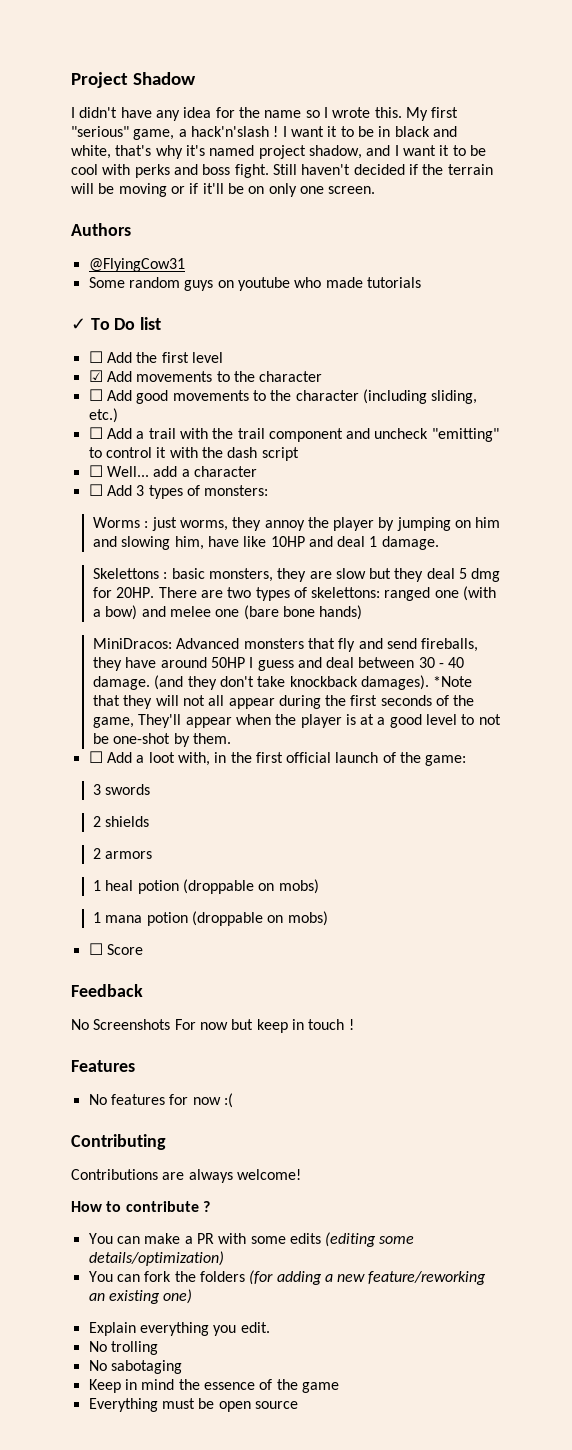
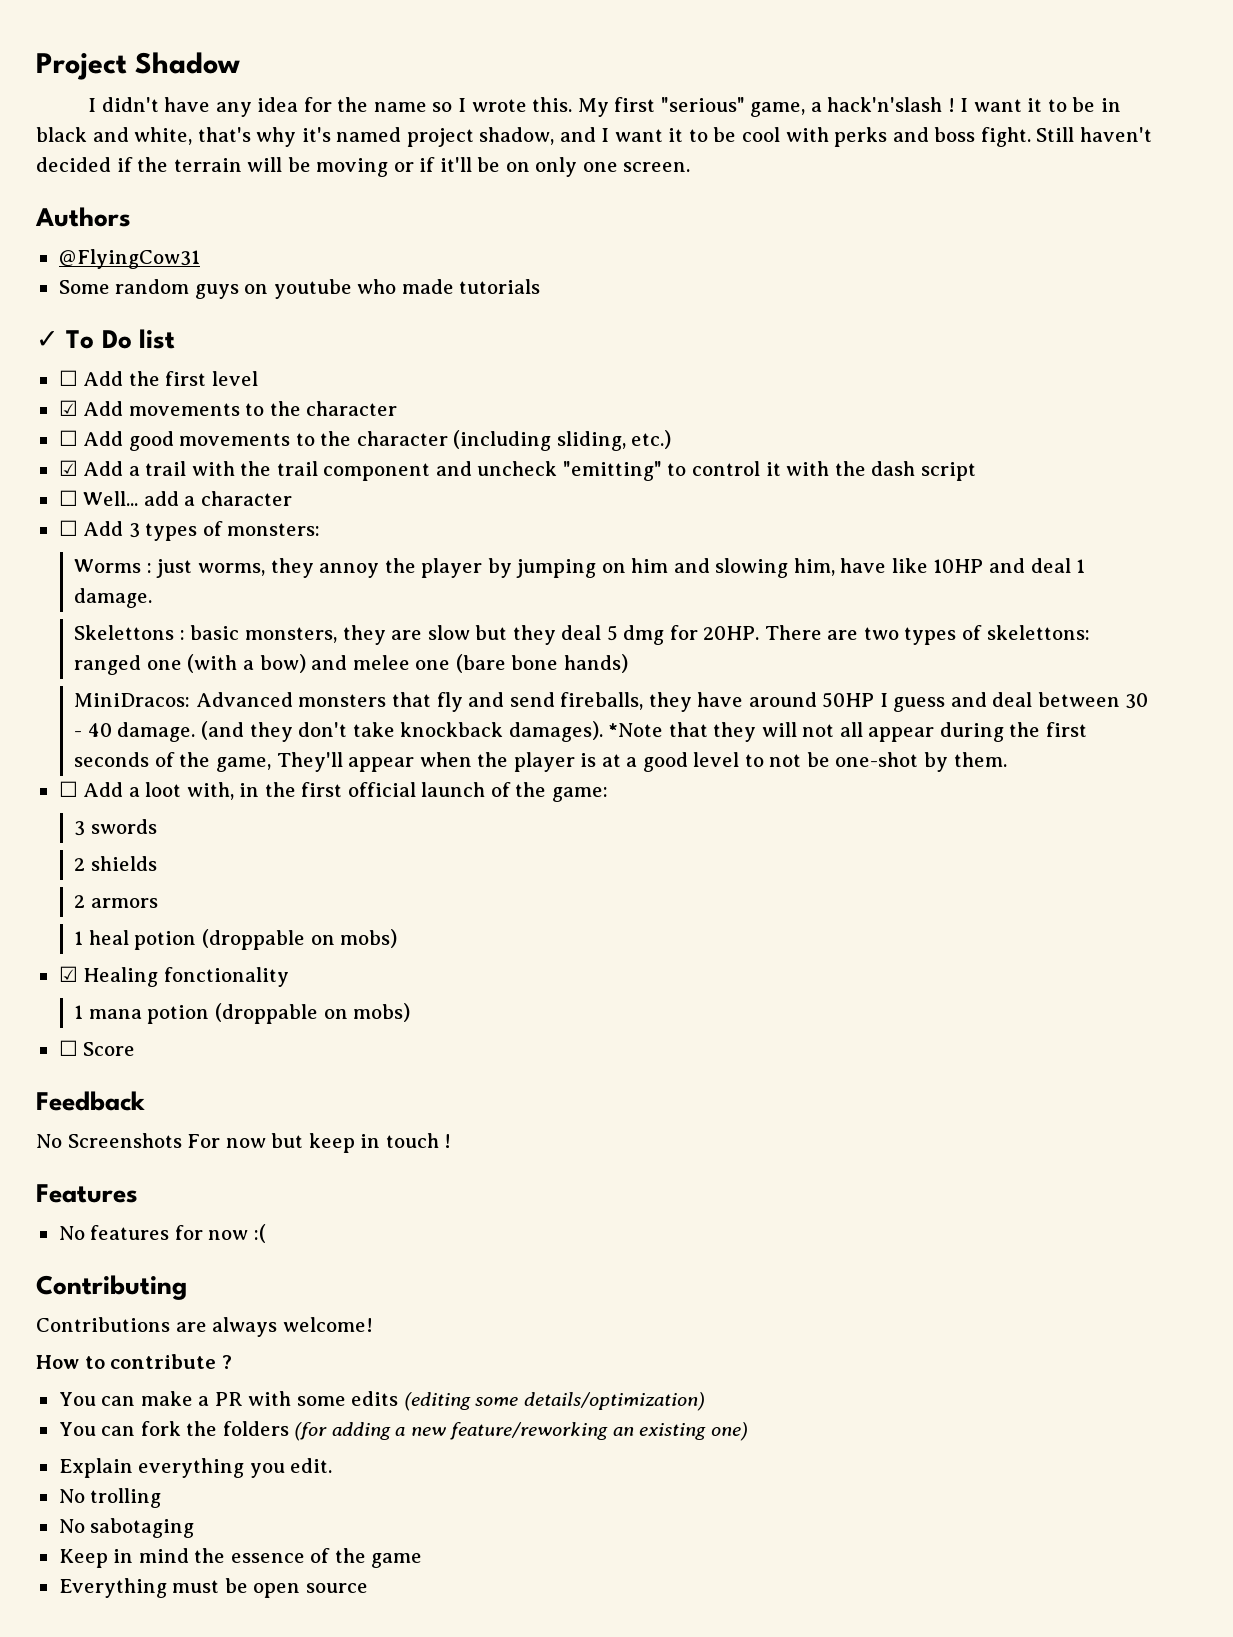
- ☐ Add a trail with the trail component and uncheck "emitting" to control it with the dash script
+ ☑ Add a trail with the trail component and uncheck "emitting" to control it with the dash script
+ ☑ Healing fonctionality

